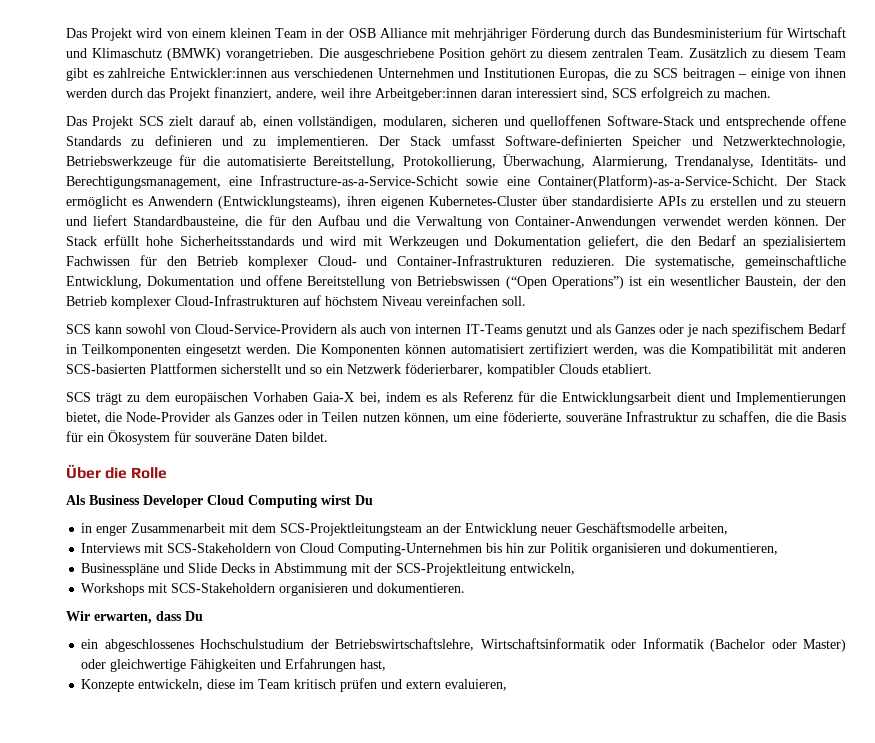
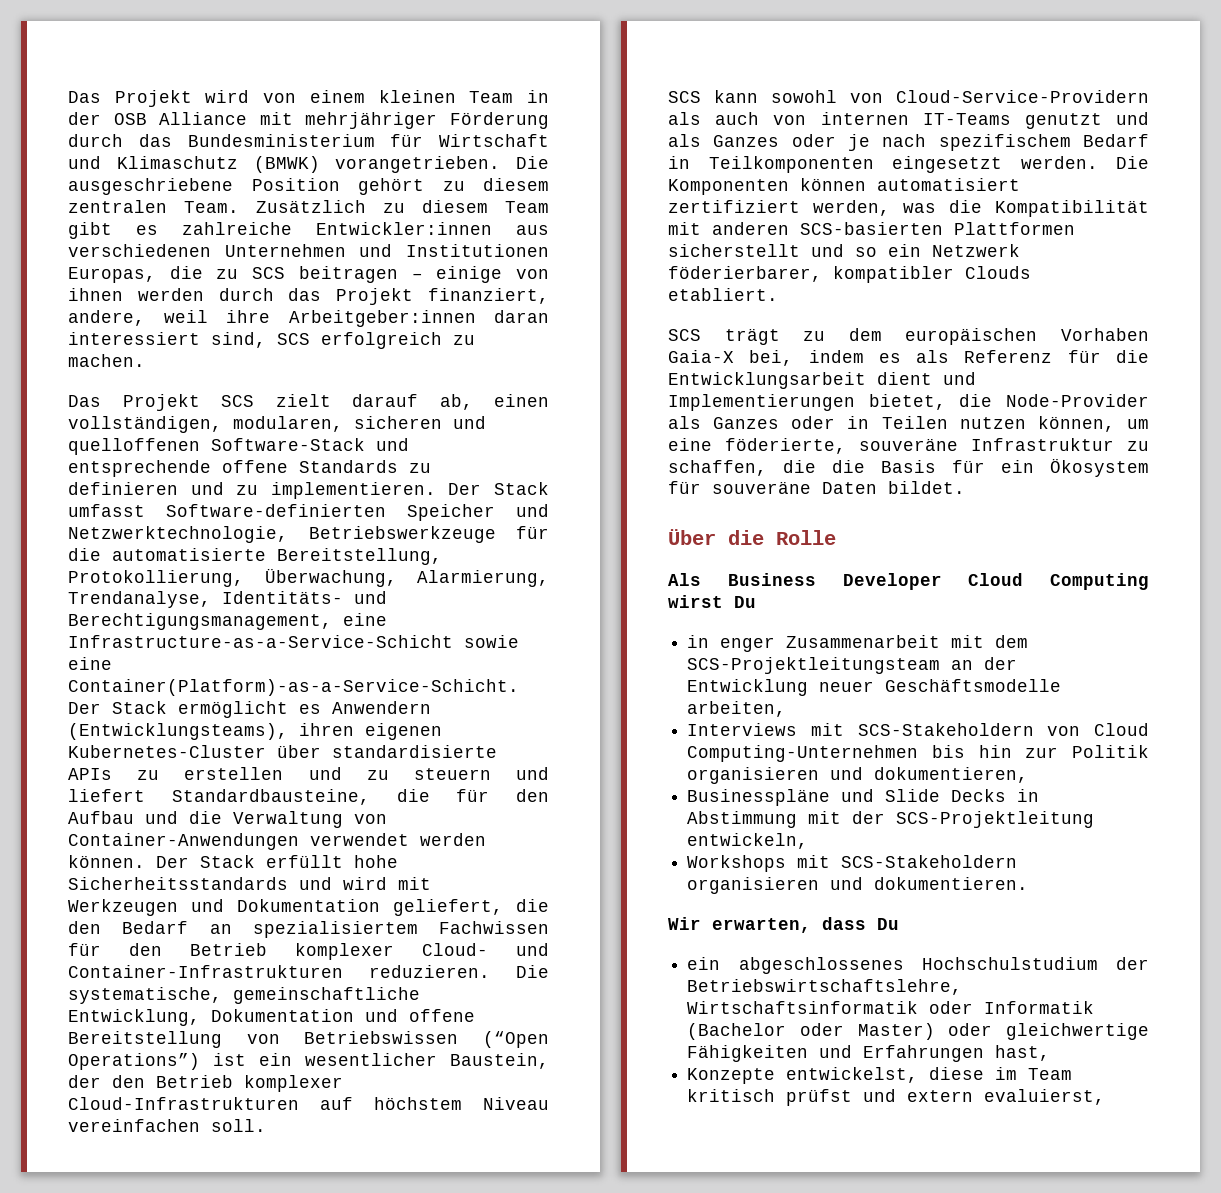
- Konzepte entwickeln, diese im Team kritisch prüfen und extern evaluieren,
+ Konzepte entwickelst, diese im Team kritisch prüfst und extern evaluierst,

